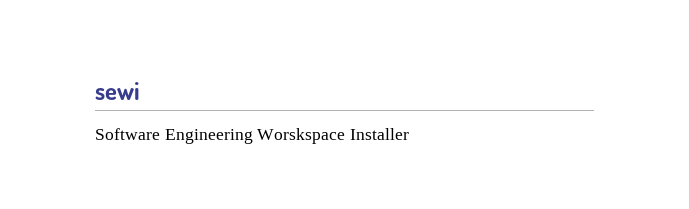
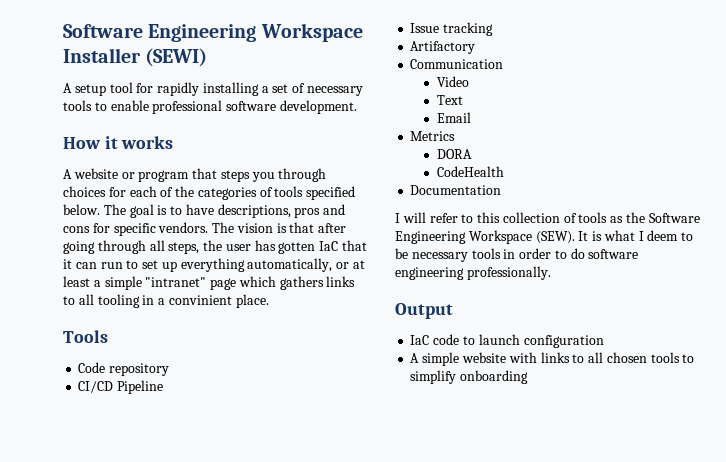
- sewi
- Software Engineering Worskspace Installer
+ Software Engineering Workspace Installer (SEWI)
+ A setup tool for rapidly installing a set of necessary tools to enable professional software development.
+ How it works
+ A website or program that steps you through choices for each of the categories of tools specified below. The goal is to have descriptions, pros and cons for specific vendors. The vision is that after going through all steps, the user has gotten IaC that it can run to set up everything automatically, or at least a simple "intranet" page which gathers links to all tooling in a convinient place.
+ Tools
+ Code repository
+ CI/CD Pipeline
+ Issue tracking
+ Artifactory
+ Communication
+ Video
+ Text
+ Email
+ Metrics
+ DORA
+ CodeHealth
+ Documentation
+ I will refer to this collection of tools as the Software Engineering Workspace (SEW). It is what I deem to be necessary tools in order to do software engineering professionally.
+ Output
+ IaC code to launch configuration
+ A simple website with links to all chosen tools to simplify onboarding

